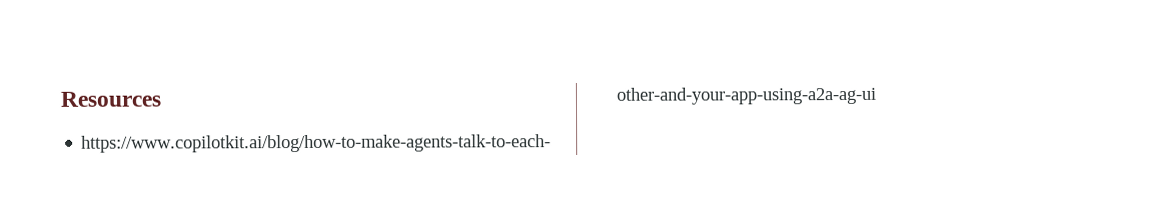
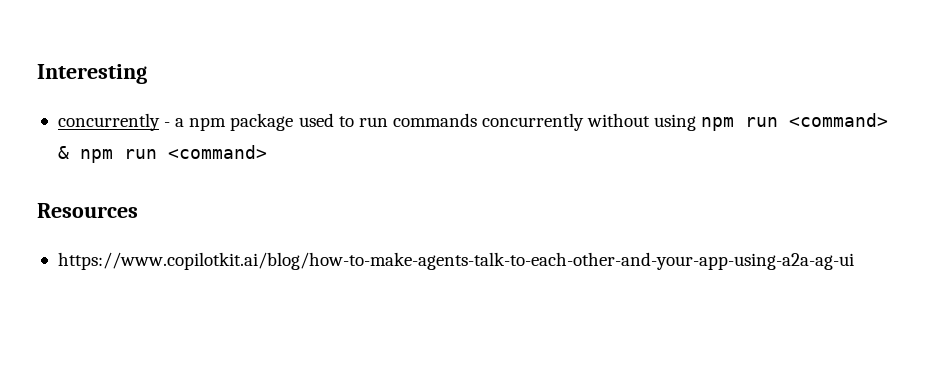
+ Interesting
+ concurrently - a npm package used to run commands concurrently without using npm run <command> & npm run <command>

